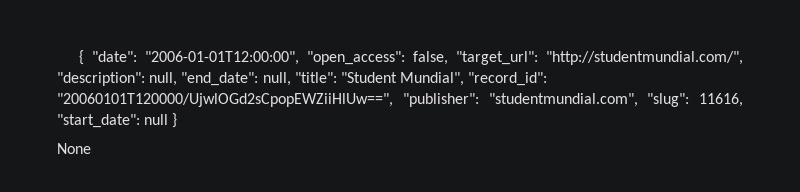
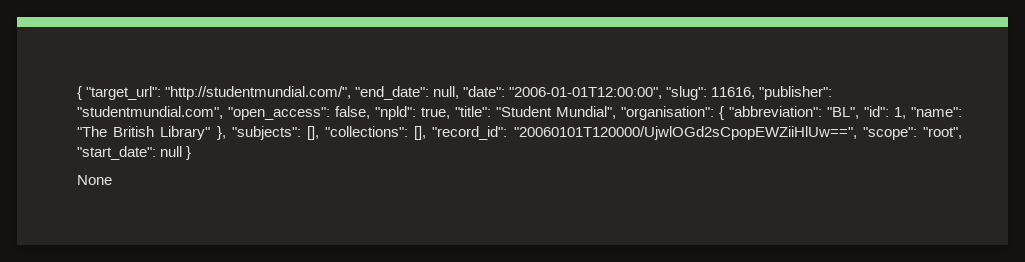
- { "date": "2006-01-01T12:00:00", "open_access": false, "target_url": "http://studentmundial.com/", "description": null, "end_date": null, "title": "Student Mundial", "record_id": "20060101T120000/UjwlOGd2sCpopEWZiiHlUw==", "publisher": "studentmundial.com", "slug": 11616, "start_date": null }
+ { "target_url": "http://studentmundial.com/", "end_date": null, "date": "2006-01-01T12:00:00", "slug": 11616, "publisher": "studentmundial.com", "open_access": false, "npld": true, "title": "Student Mundial", "organisation": { "abbreviation": "BL", "id": 1, "name": "The British Library" }, "subjects": [], "collections": [], "record_id": "20060101T120000/UjwlOGd2sCpopEWZiiHlUw==", "scope": "root", "start_date": null }

